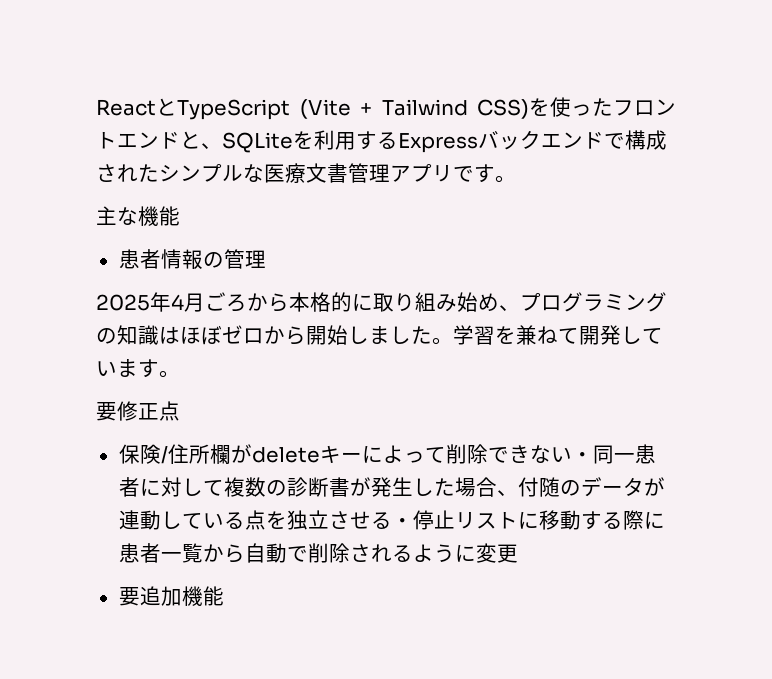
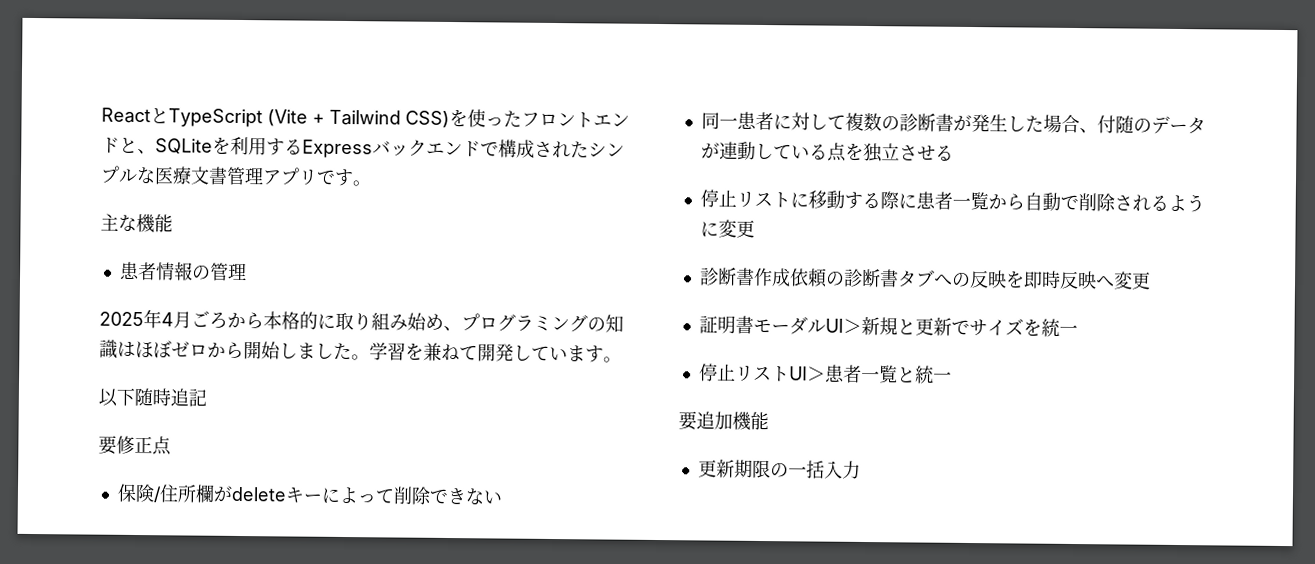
+ 以下随時追記
- 保険/住所欄がdeleteキーによって削除できない・同一患者に対して複数の診断書が発生した場合、付随のデータが連動している点を独立させる・停止リストに移動する際に患者一覧から自動で削除されるように変更
+ 保険/住所欄がdeleteキーによって削除できない
+ 同一患者に対して複数の診断書が発生した場合、付随のデータが連動している点を独立させる
+ 停止リストに移動する際に患者一覧から自動で削除されるように変更
+ 診断書作成依頼の診断書タブへの反映を即時反映へ変更
+ 証明書モーダルUI＞新規と更新でサイズを統一
+ 停止リストUI＞患者一覧と統一
  要追加機能
+ 更新期限の一括入力

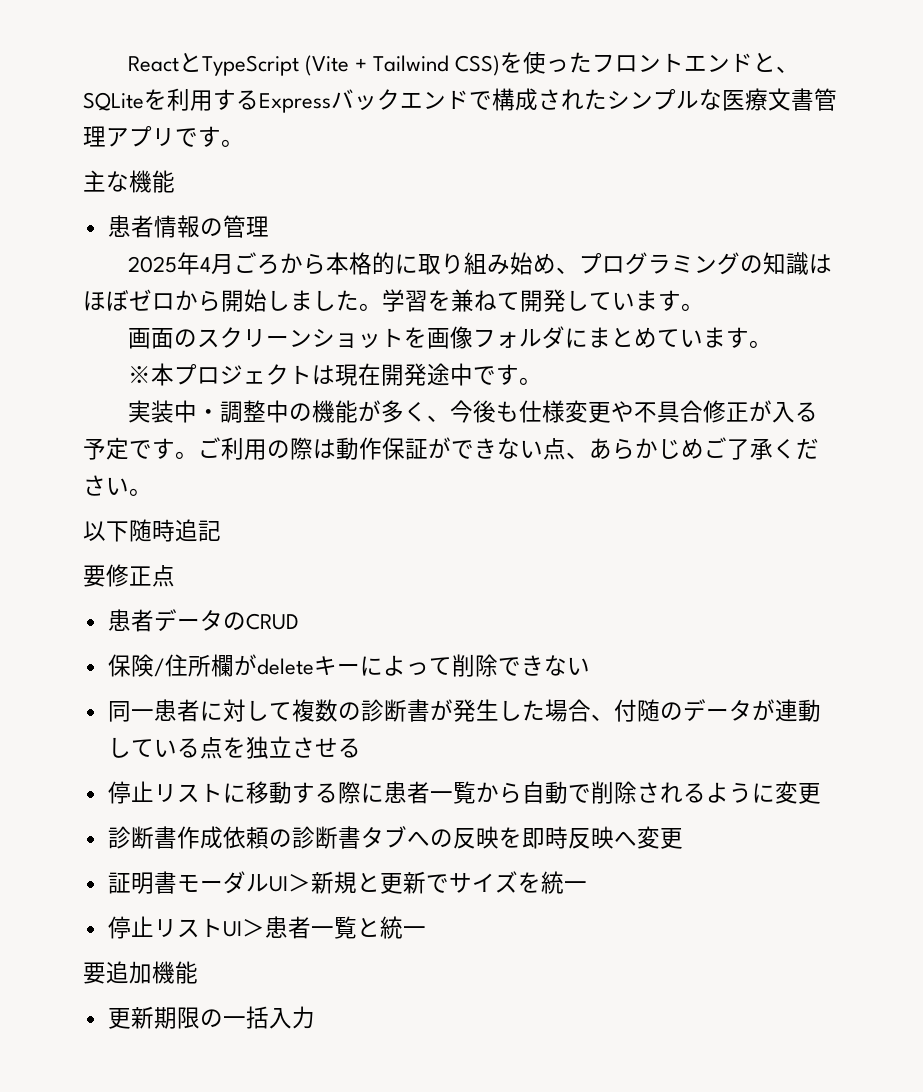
+ 画面のスクリーンショットを画像フォルダにまとめています。
+ ※本プロジェクトは現在開発途中です。
+ 実装中・調整中の機能が多く、今後も仕様変更や不具合修正が入る予定です。ご利用の際は動作保証ができない点、あらかじめご了承ください。
+ 患者データのCRUD

